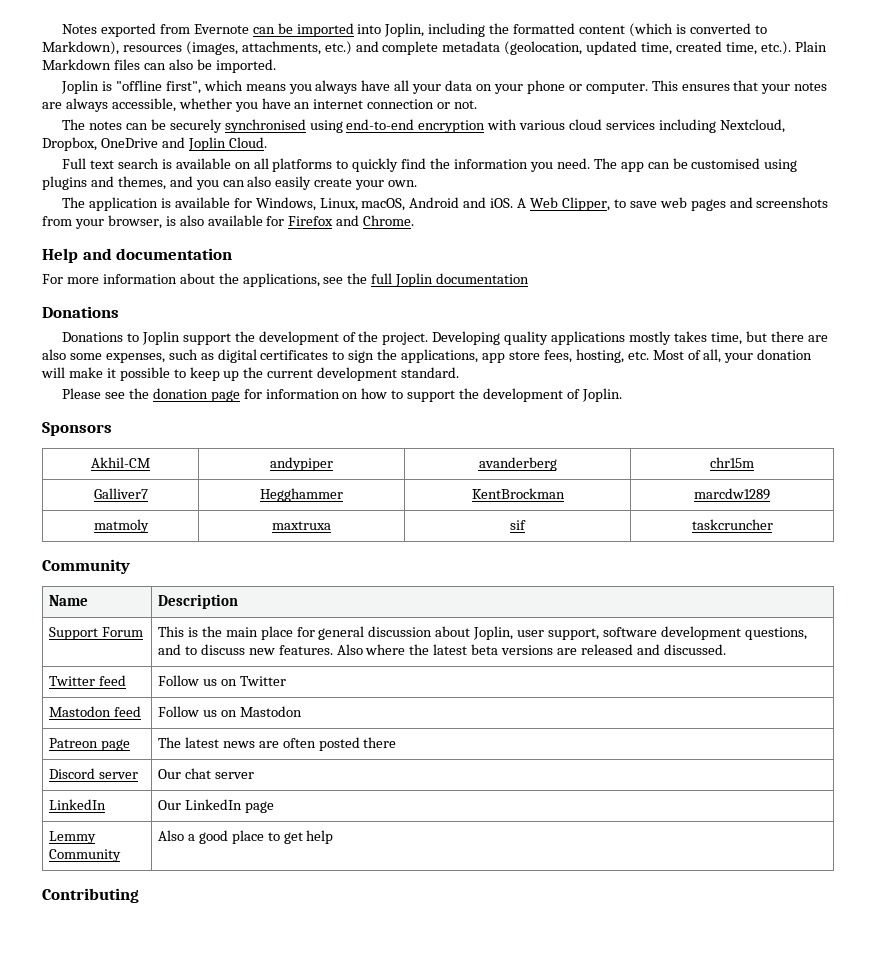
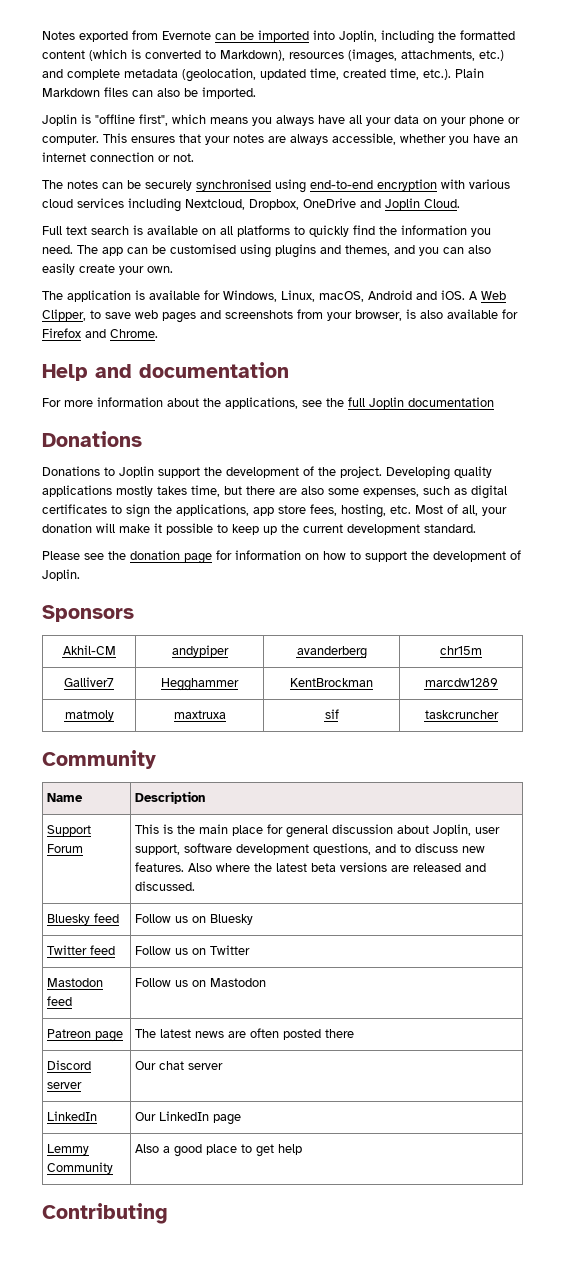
+ Bluesky feed | Follow us on Bluesky

